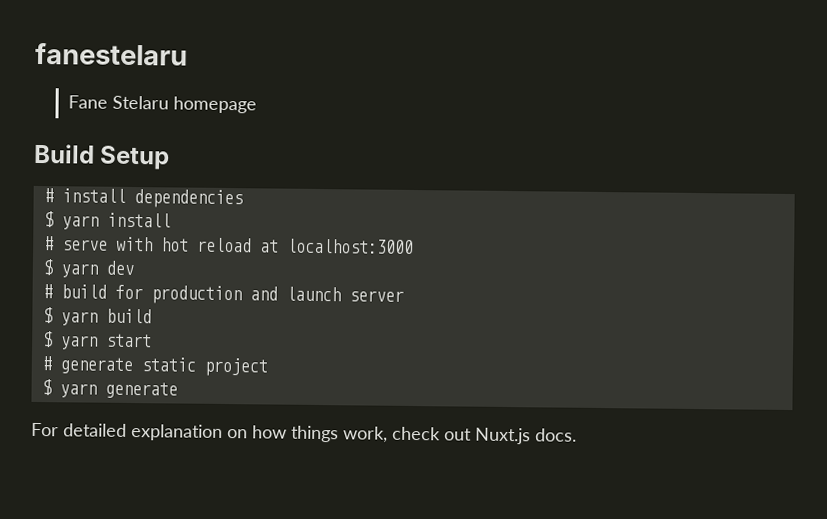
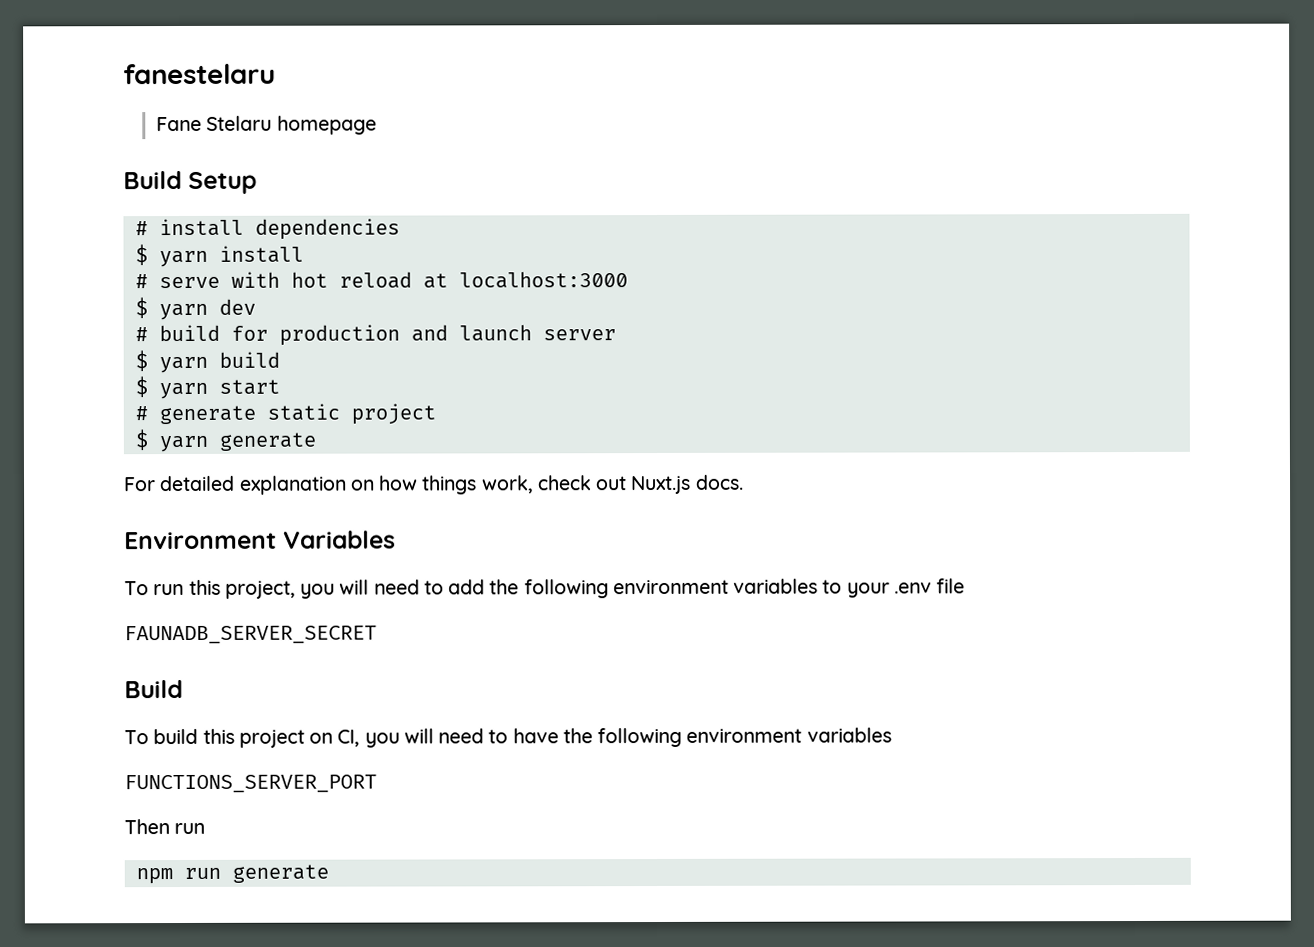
+ Environment Variables
+ To run this project, you will need to add the following environment variables to your .env file
+ FAUNADB_SERVER_SECRET
+ Build
+ To build this project on CI, you will need to have the following environment variables
+ FUNCTIONS_SERVER_PORT
+ Then run
+ npm run generate

